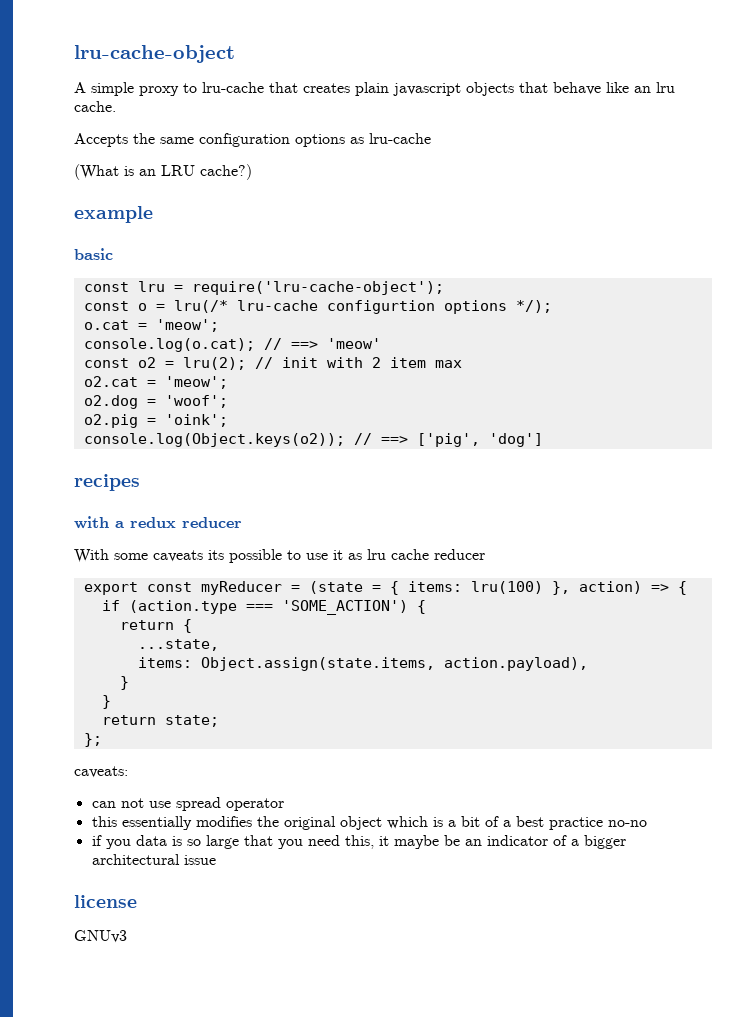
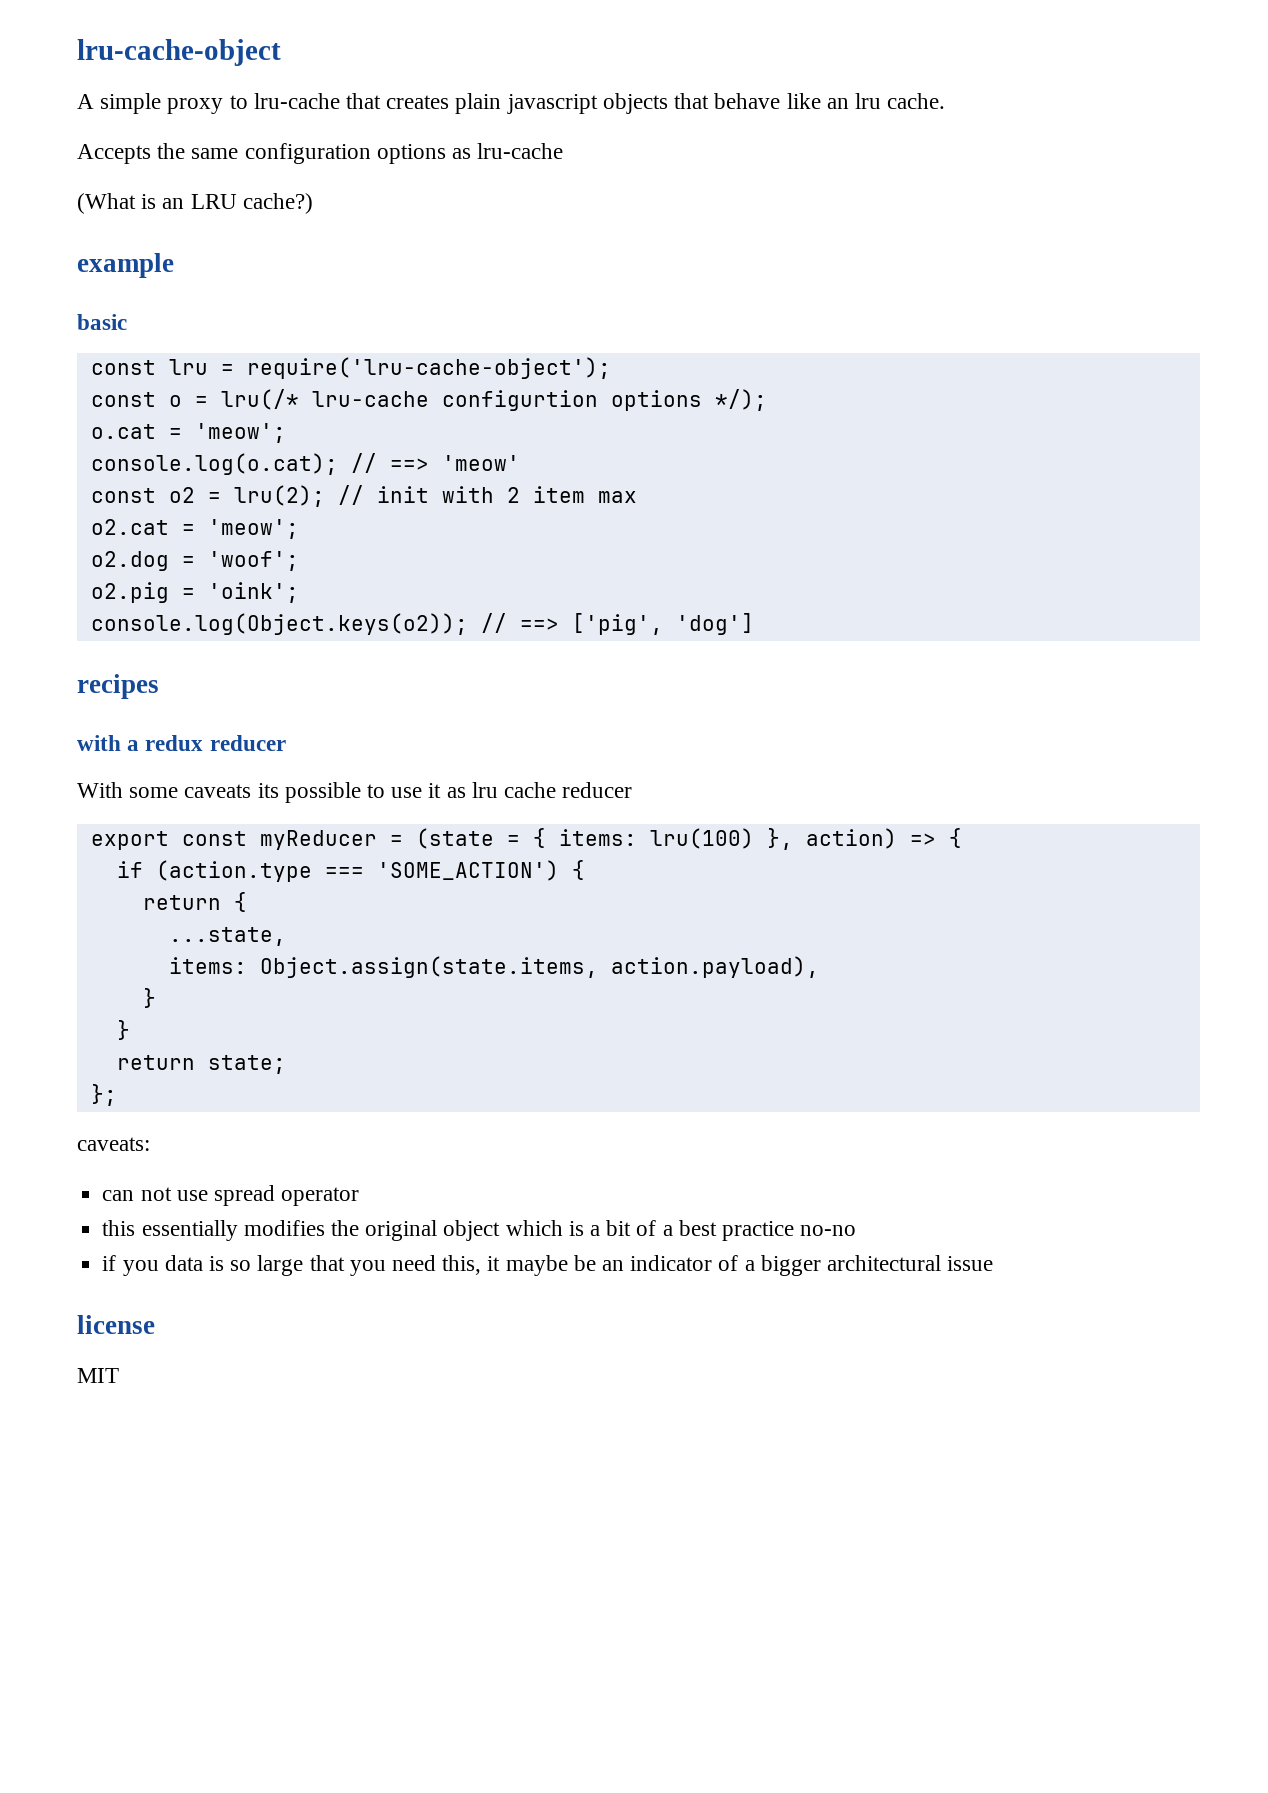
- GNUv3
+ MIT

